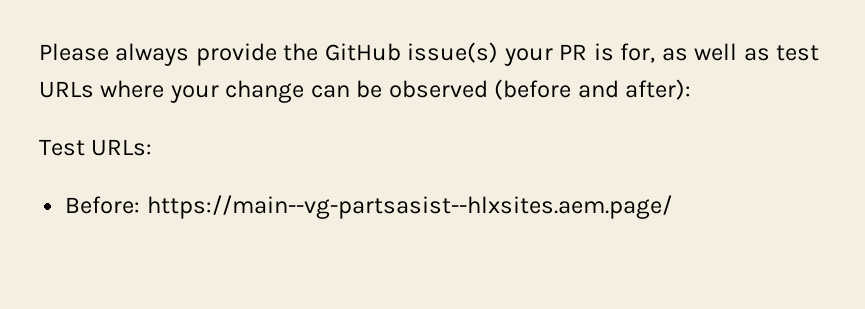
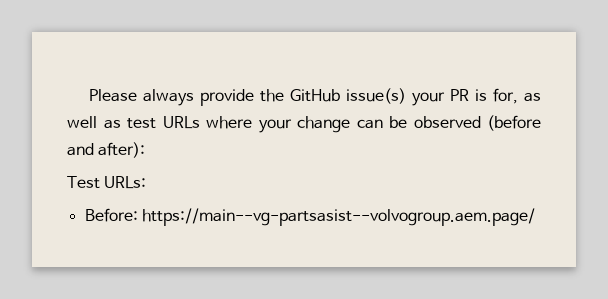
- Before: https://main--vg-partsasist--hlxsites.aem.page/
+ Before: https://main--vg-partsasist--volvogroup.aem.page/

